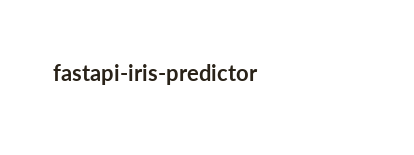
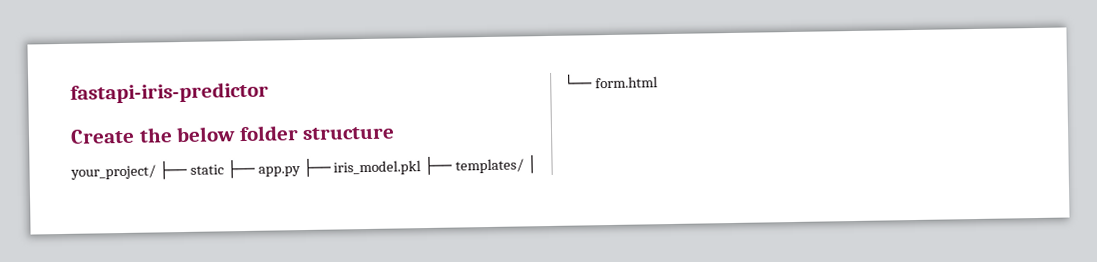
+ Create the below folder structure
+ your_project/ ├── static ├── app.py ├── iris_model.pkl ├── templates/ │ └── form.html

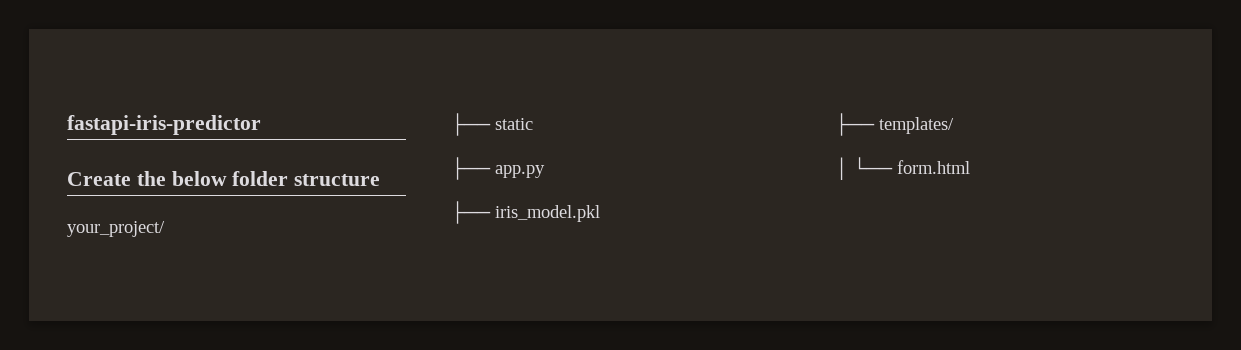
- your_project/ ├── static ├── app.py ├── iris_model.pkl ├── templates/ │ └── form.html
+ your_project/
+ ├── static
+ ├── app.py
+ ├── iris_model.pkl
+ ├── templates/
+ │ └── form.html

